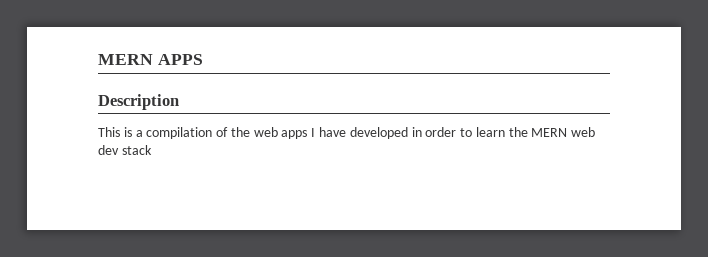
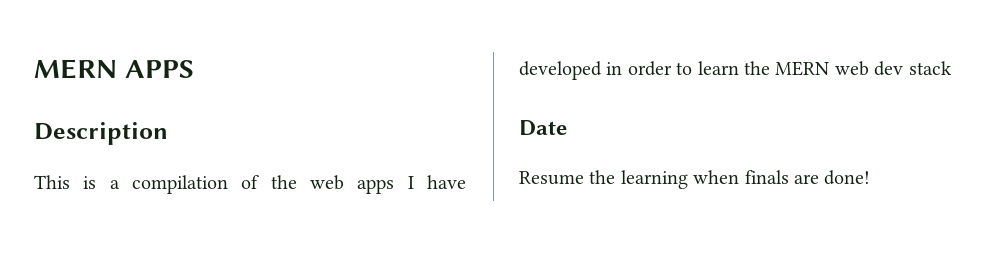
+ Date
+ Resume the learning when finals are done!

